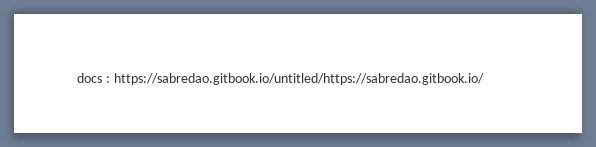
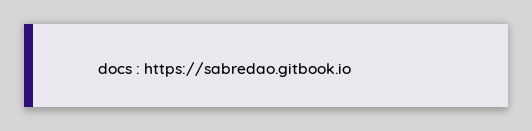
- docs : https://sabredao.gitbook.io/untitled/https://sabredao.gitbook.io/
+ docs : https://sabredao.gitbook.io

